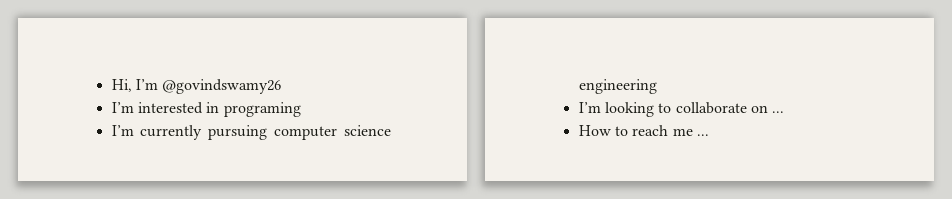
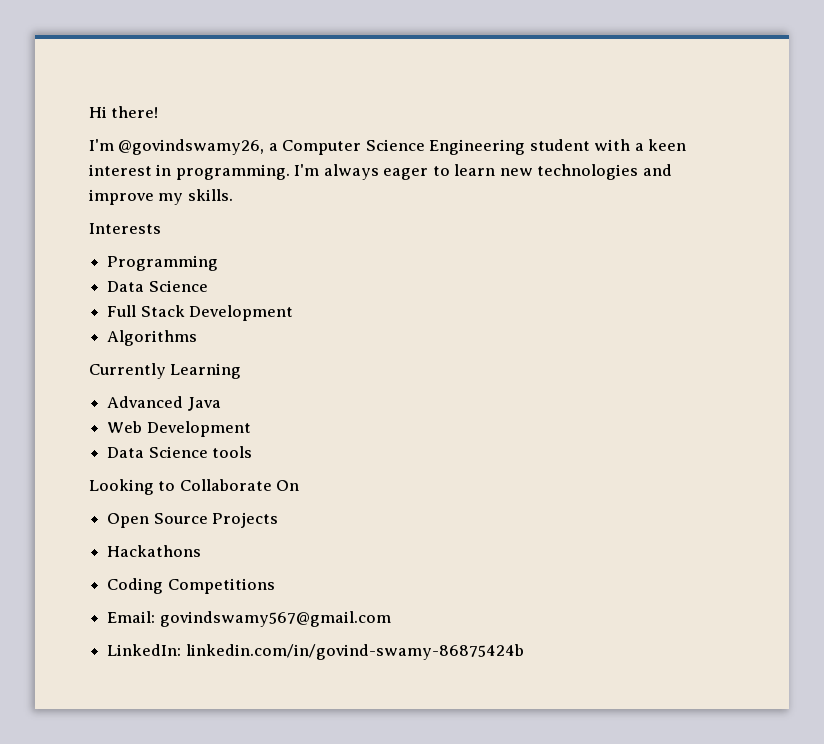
- Hi, I’m @govindswamy26
- I’m interested in programing
- I’m currently pursuing computer science engineering
- I’m looking to collaborate on ...
- How to reach me ...
+ Hi there!
+ I'm @govindswamy26, a Computer Science Engineering student with a keen interest in programming. I'm always eager to learn new technologies and improve my skills.
+ Interests
+ Programming
+ Data Science
+ Full Stack Development
+ Algorithms
+ Currently Learning
+ Advanced Java
+ Web Development
+ Data Science tools
+ Looking to Collaborate On
+ Open Source Projects
+ Hackathons
+ Coding Competitions
+ Email: govindswamy567@gmail.com
+ LinkedIn: linkedin.com/in/govind-swamy-86875424b

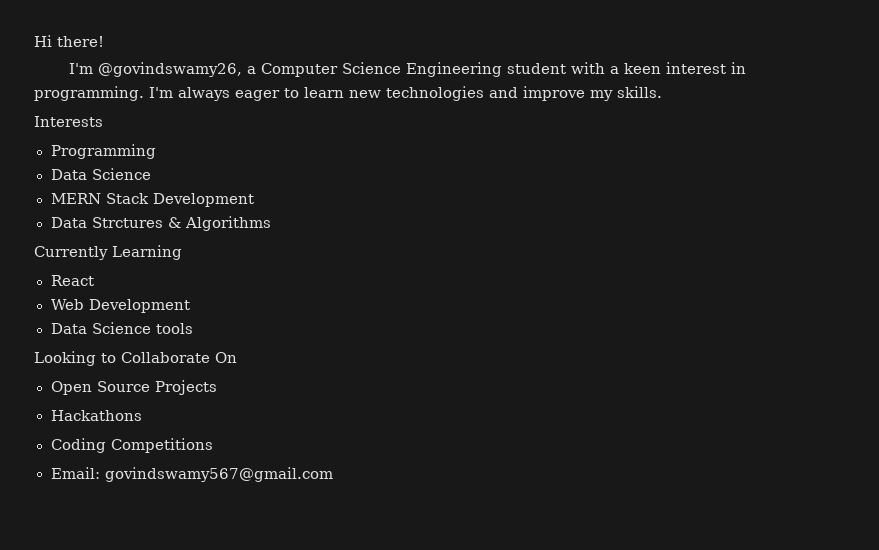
- Full Stack Development
+ MERN Stack Development
- Algorithms
+ Data Strctures & Algorithms
- Advanced Java
+ React
- LinkedIn: linkedin.com/in/govind-swamy-86875424b

